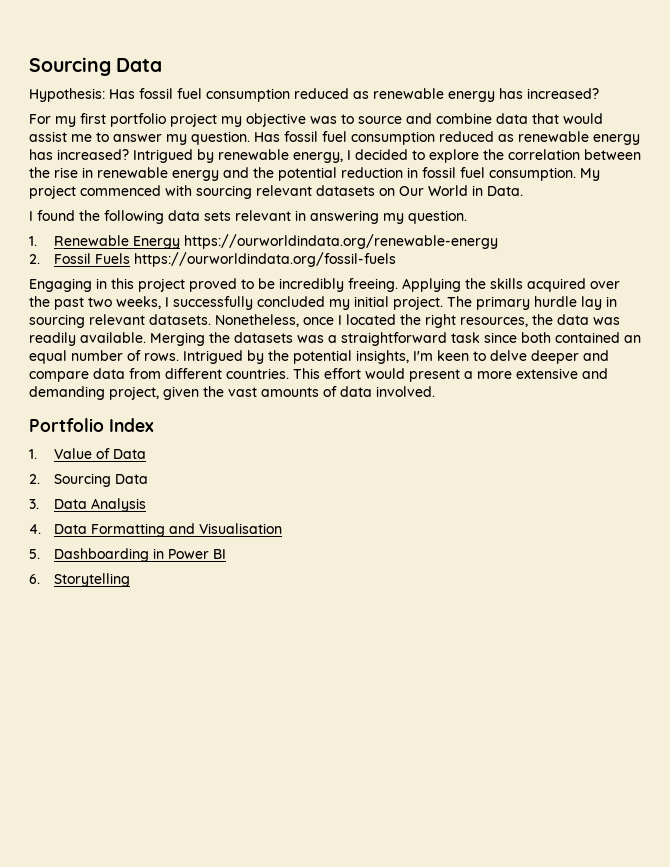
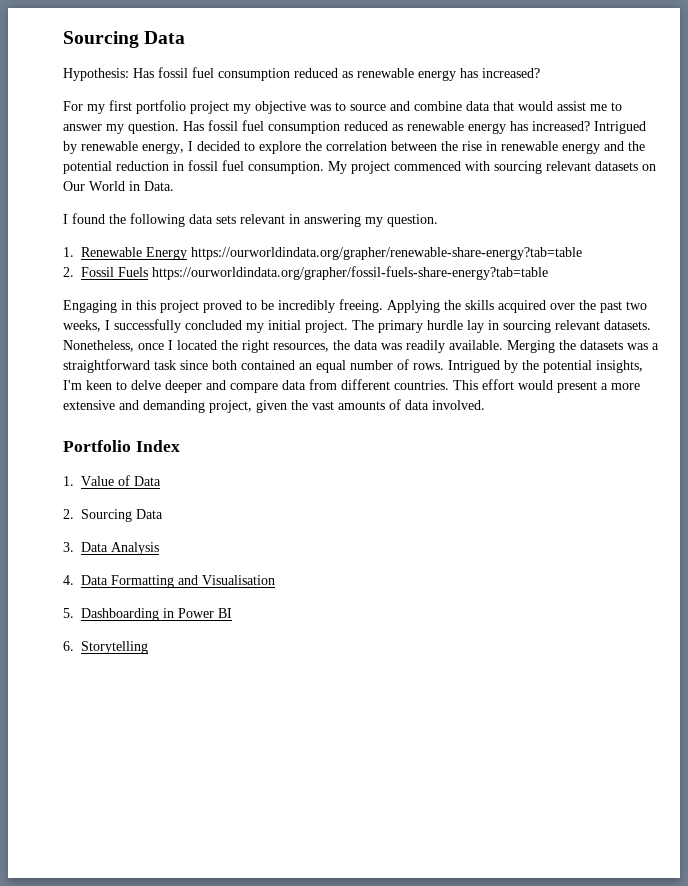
- 1. Renewable Energy https://ourworldindata.org/renewable-energy
+ 1. Renewable Energy https://ourworldindata.org/grapher/renewable-share-energy?tab=table
- 2. Fossil Fuels https://ourworldindata.org/fossil-fuels
+ 2. Fossil Fuels https://ourworldindata.org/grapher/fossil-fuels-share-energy?tab=table

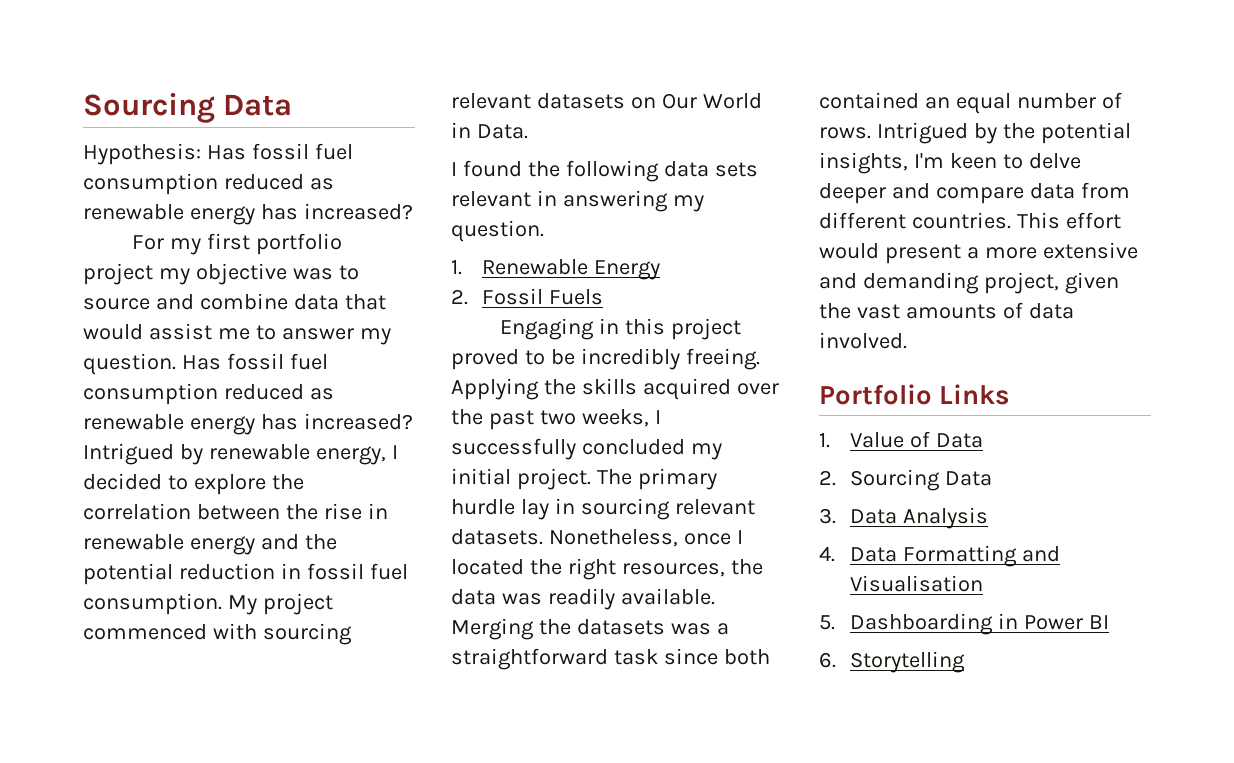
- 1. Renewable Energy https://ourworldindata.org/grapher/renewable-share-energy?tab=table
+ 1. Renewable Energy
- 2. Fossil Fuels https://ourworldindata.org/grapher/fossil-fuels-share-energy?tab=table
+ 2. Fossil Fuels
- Portfolio Index
+ Portfolio Links

